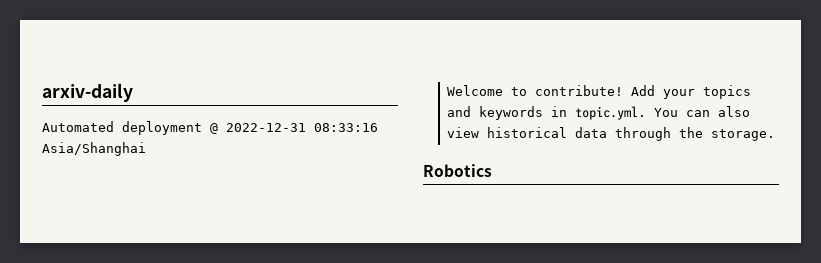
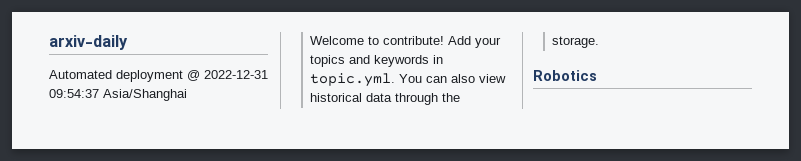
- Automated deployment @ 2022-12-31 08:33:16 Asia/Shanghai
+ Automated deployment @ 2022-12-31 09:54:37 Asia/Shanghai

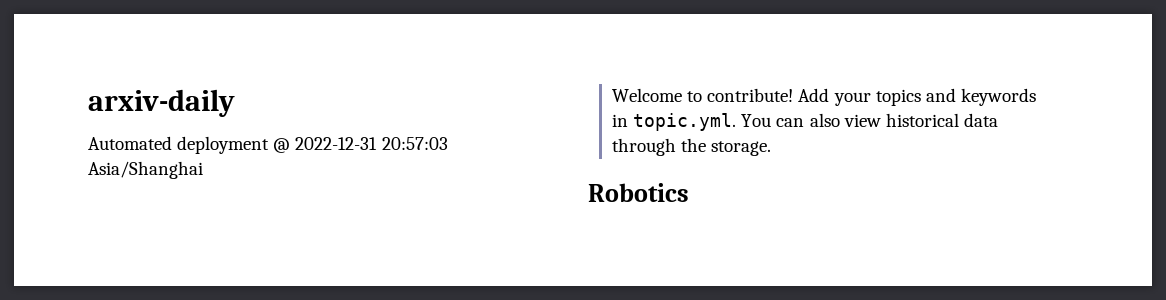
- Automated deployment @ 2022-12-31 09:54:37 Asia/Shanghai
+ Automated deployment @ 2022-12-31 20:57:03 Asia/Shanghai

